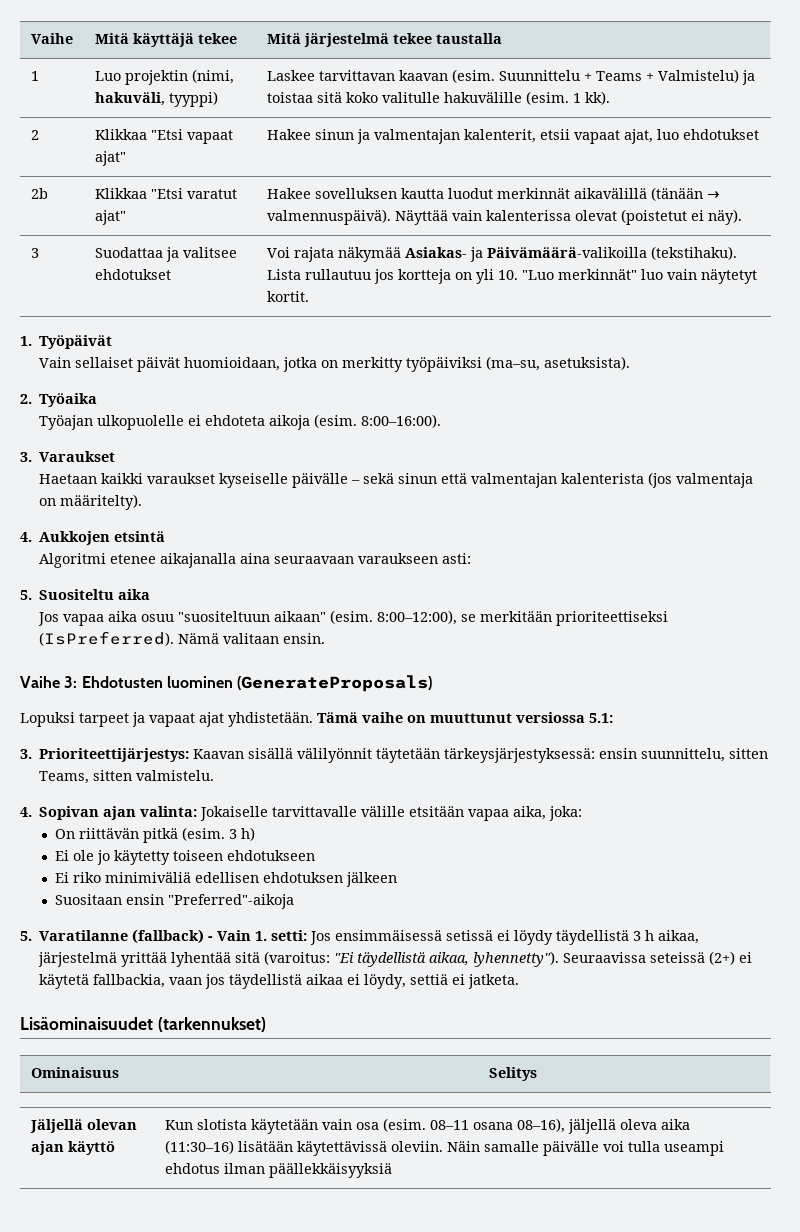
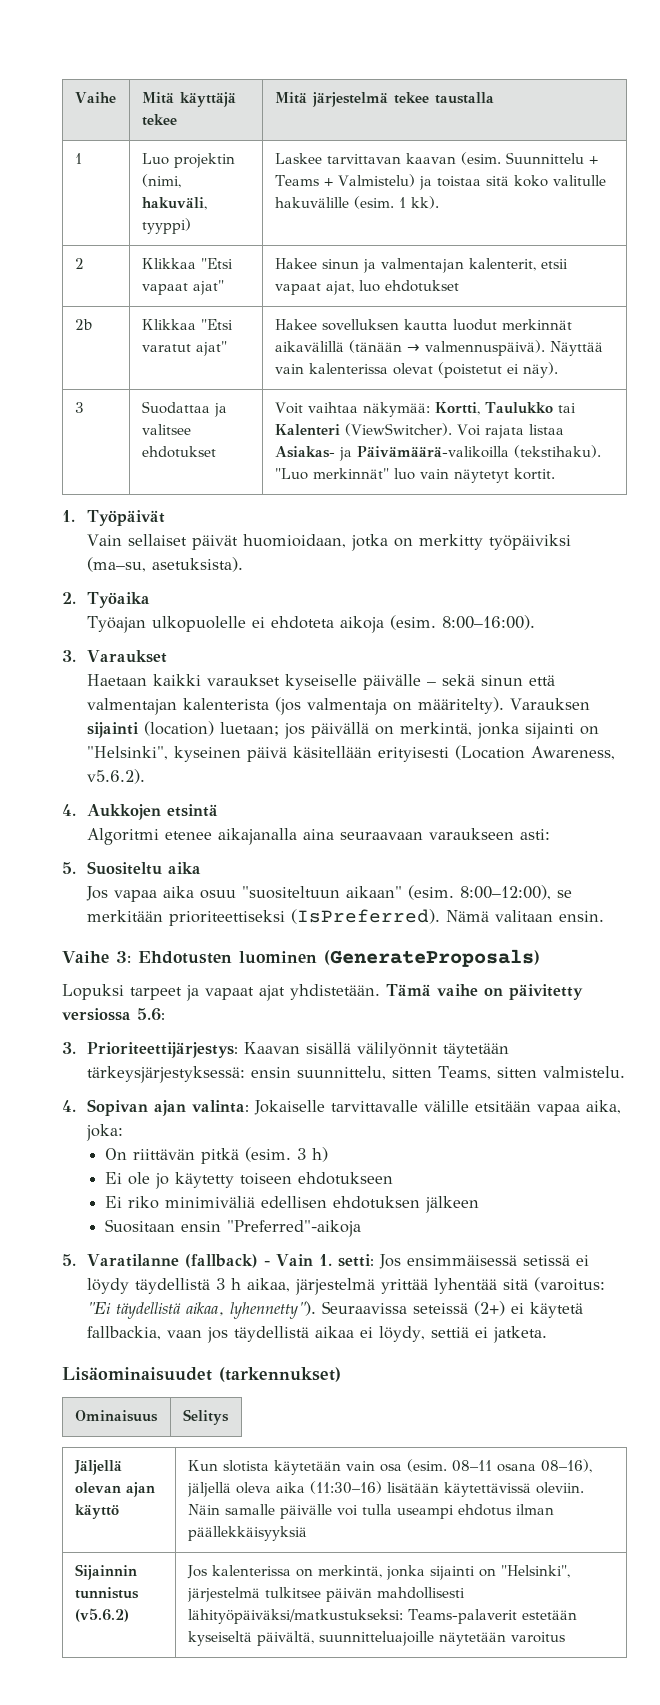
- 3 | Suodattaa ja valitsee ehdotukset | Voi rajata näkymää Asiakas- ja Päivämäärä-valikoilla (tekstihaku). Lista rullautuu jos kortteja on yli 10. "Luo merkinnät" luo vain näytetyt kortit.
+ 3 | Suodattaa ja valitsee ehdotukset | Voit vaihtaa näkymää: Kortti, Taulukko tai Kalenteri (ViewSwitcher). Voi rajata listaa Asiakas- ja Päivämäärä-valikoilla (tekstihaku). "Luo merkinnät" luo vain näytetyt kortit.
+ Varauksen sijainti (location) luetaan; jos päivällä on merkintä, jonka sijainti on "Helsinki", kyseinen päivä käsitellään erityisesti (Location Awareness, v5.6.2).
- Tämä vaihe on muuttunut versiossa 5.1:
+ Tämä vaihe on päivitetty versiossa 5.6:
+ Sijainnin tunnistus (v5.6.2) | Jos kalenterissa on merkintä, jonka sijainti on "Helsinki", järjestelmä tulkitsee päivän mahdollisesti lähityöpäiväksi/matkustukseksi: Teams-palaverit estetään kyseiseltä päivältä, suunnitteluajoille näytetään varoitus

